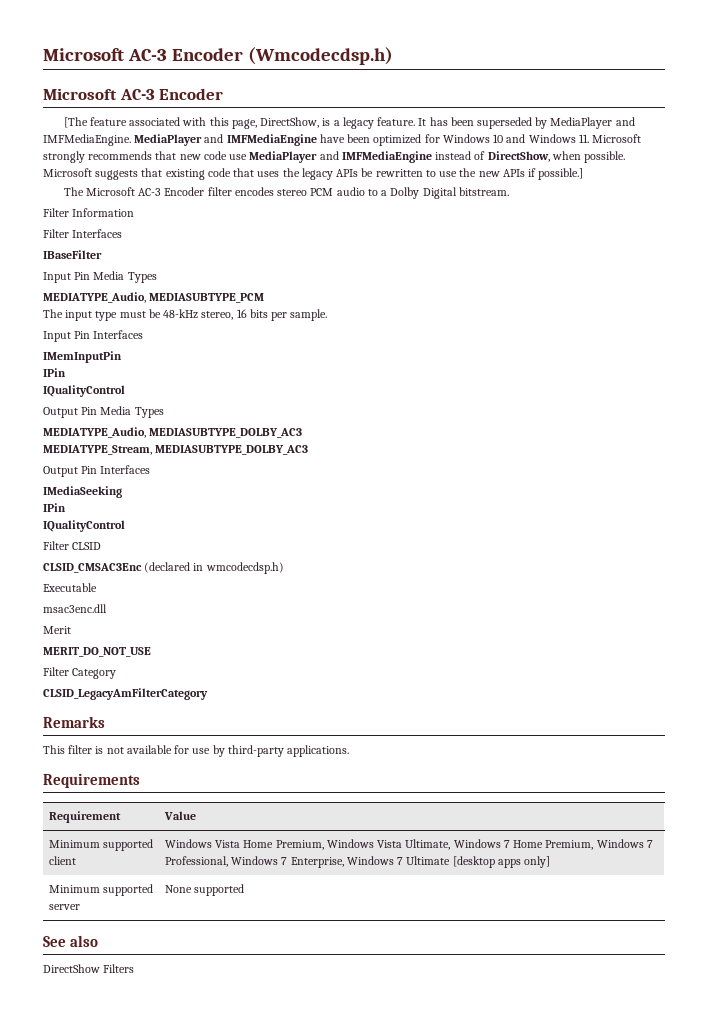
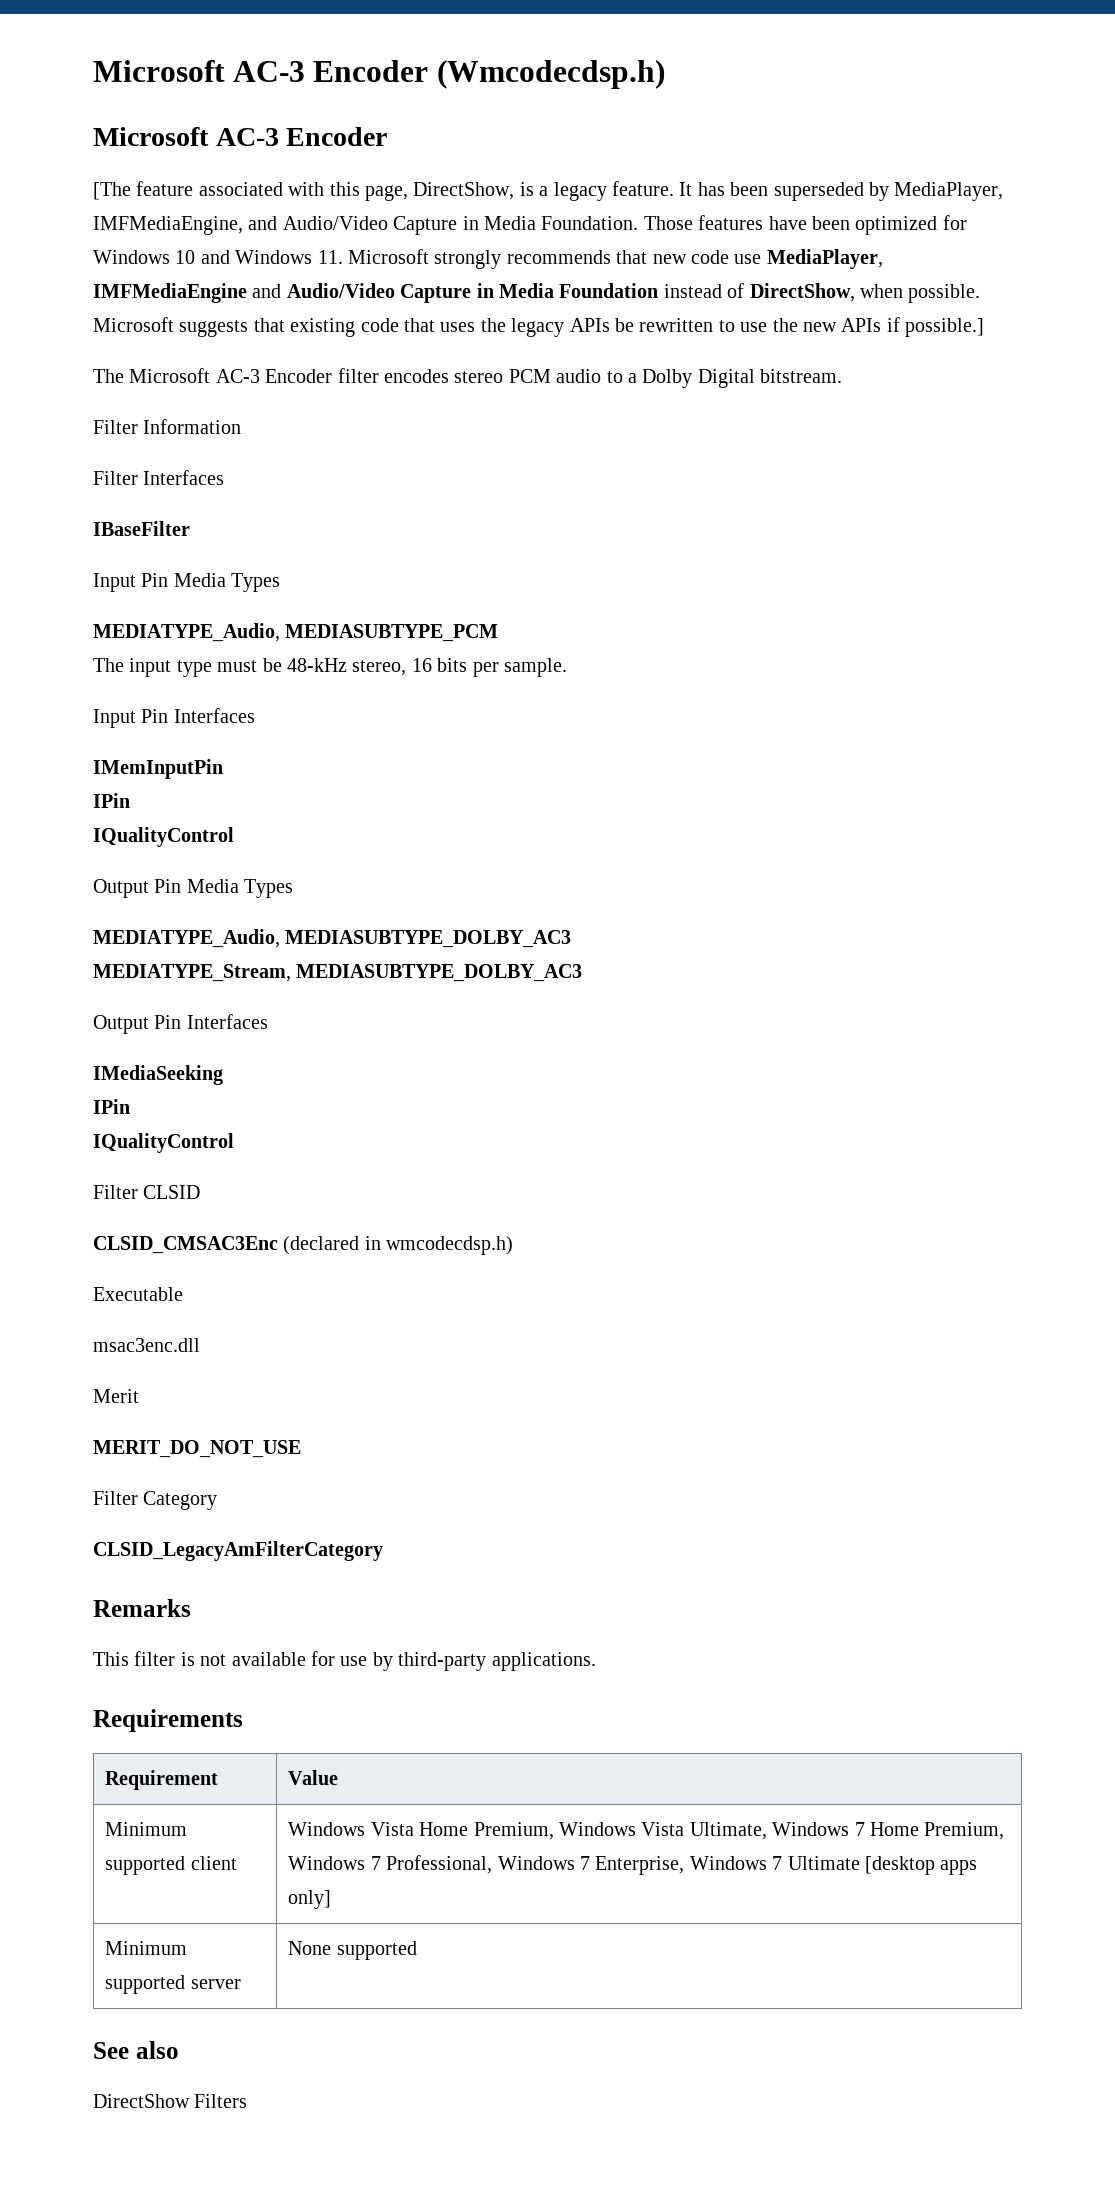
- It has been superseded by MediaPlayer and IMFMediaEngine. MediaPlayer and IMFMediaEngine have been optimized for Windows 10 and Windows 11. Microsoft strongly recommends that new code use MediaPlayer and IMFMediaEngine instead of DirectShow, when possible.
+ It has been superseded by MediaPlayer, IMFMediaEngine, and Audio/Video Capture in Media Foundation. Those features have been optimized for Windows 10 and Windows 11. Microsoft strongly recommends that new code use MediaPlayer, IMFMediaEngine and Audio/Video Capture in Media Foundation instead of DirectShow, when possible.

